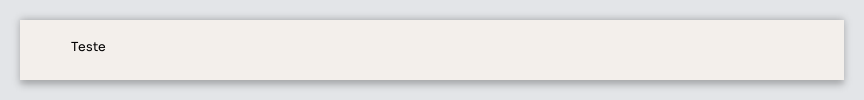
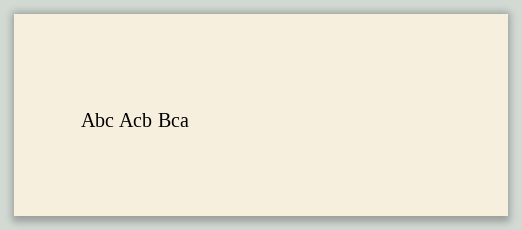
- Teste
+ Abc Acb Bca

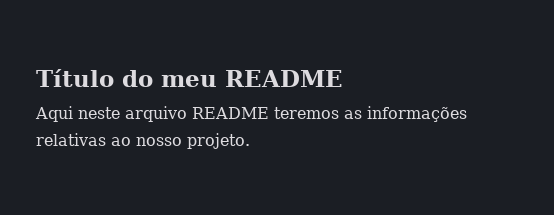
- Abc Acb Bca
+ Título do meu README
+ Aqui neste arquivo README teremos as informações relativas ao nosso projeto.

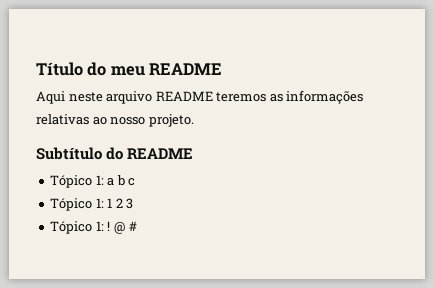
+ Subtítulo do README
+ Tópico 1: a b c
+ Tópico 1: 1 2 3
+ Tópico 1: ! @ #

